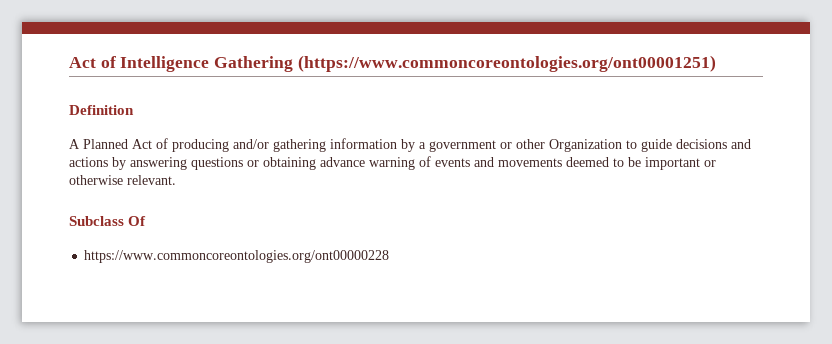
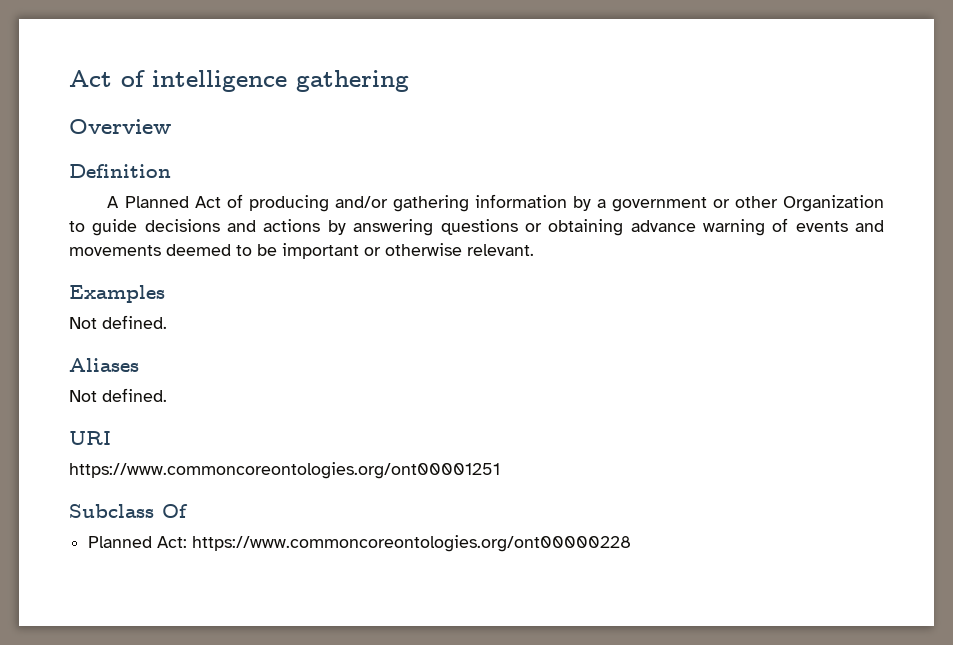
- Act of Intelligence Gathering (https://www.commoncoreontologies.org/ont00001251)
+ Act of intelligence gathering
+ Overview
+ Examples
+ Not defined.
+ Aliases
+ Not defined.
+ URI
+ https://www.commoncoreontologies.org/ont00001251
- https://www.commoncoreontologies.org/ont00000228
+ Planned Act: https://www.commoncoreontologies.org/ont00000228

